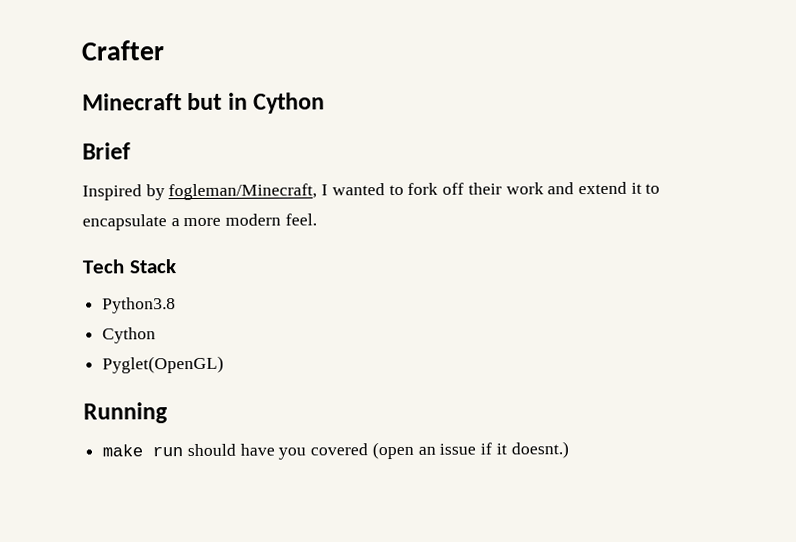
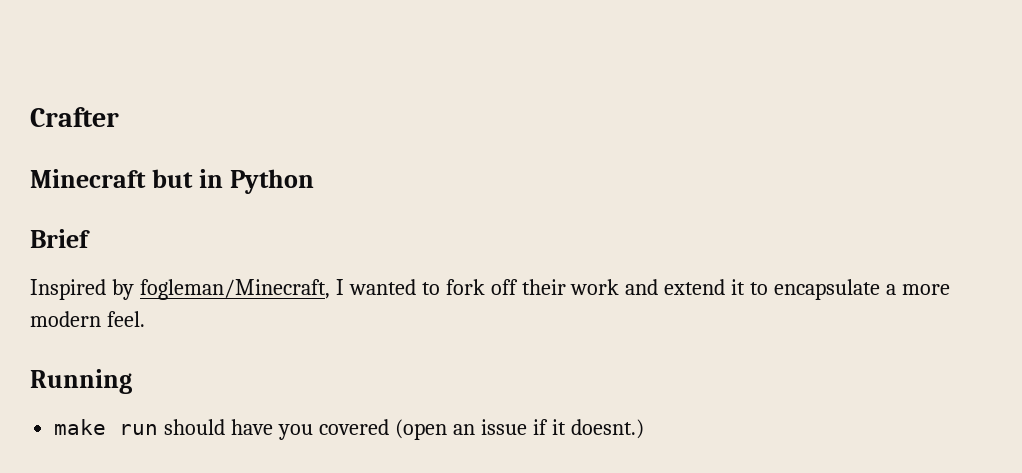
- Minecraft but in Cython
+ Minecraft but in Python
- Tech Stack
- Python3.8
- Cython
- Pyglet(OpenGL)

